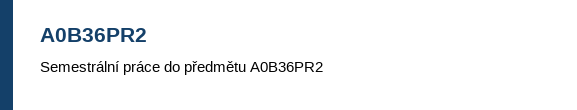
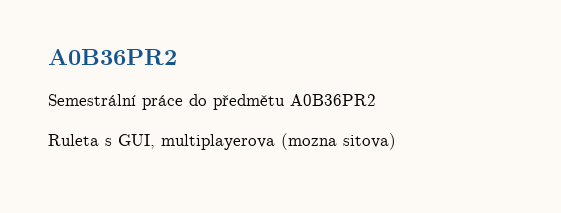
+ Ruleta s GUI, multiplayerova (mozna sitova)

